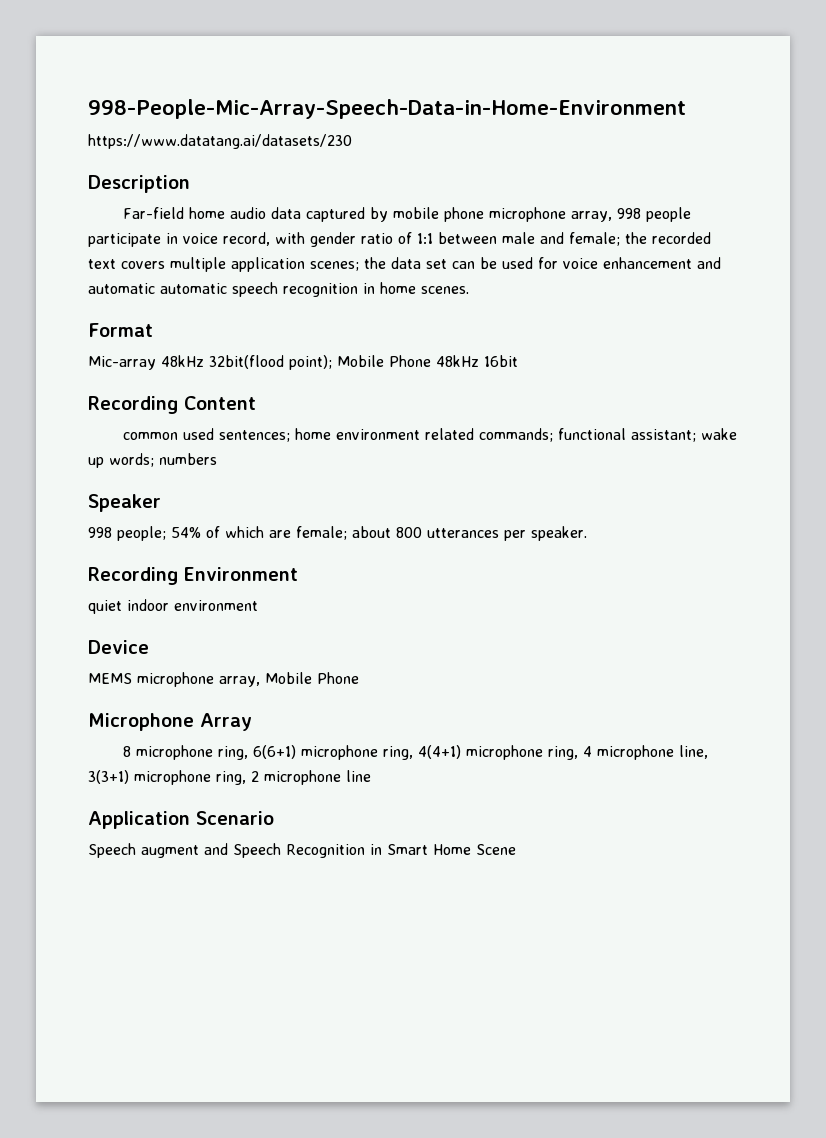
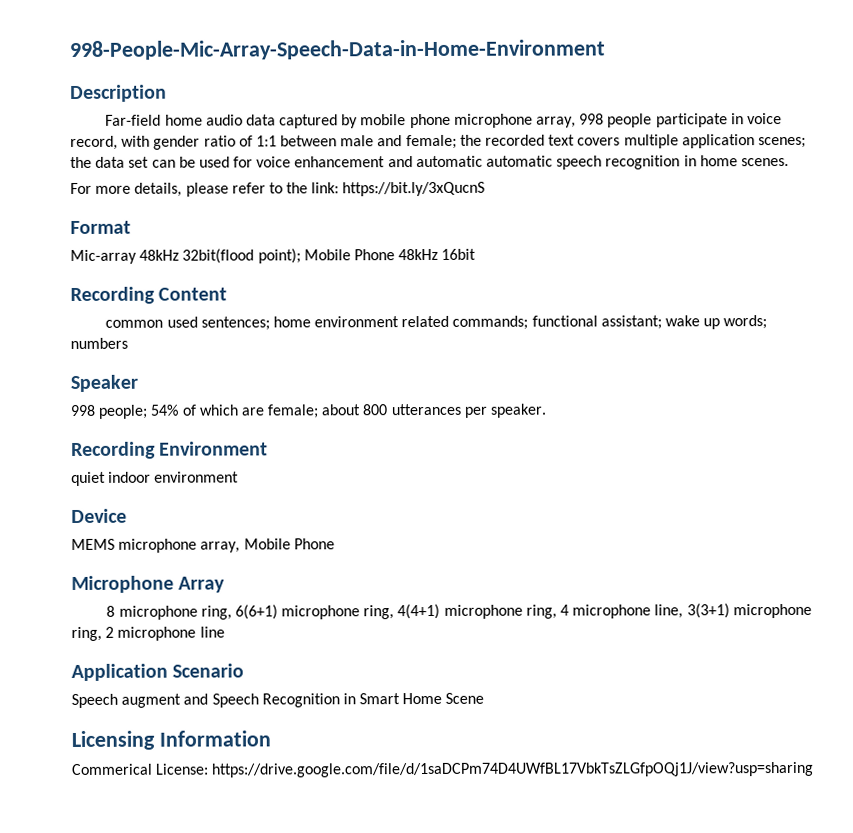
- https://www.datatang.ai/datasets/230
+ For more details, please refer to the link: https://bit.ly/3xQucnS
+ Licensing Information
+ Commerical License: https://drive.google.com/file/d/1saDCPm74D4UWfBL17VbkTsZLGfpOQj1J/view?usp=sharing

